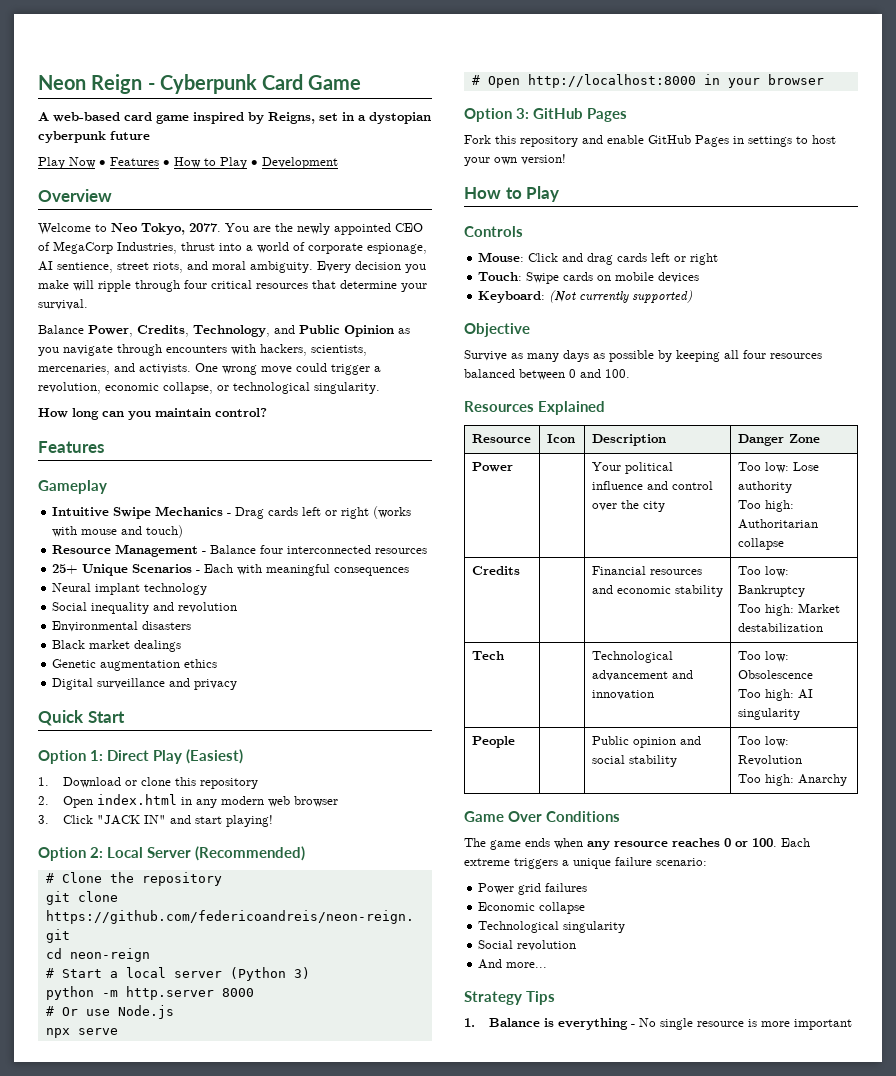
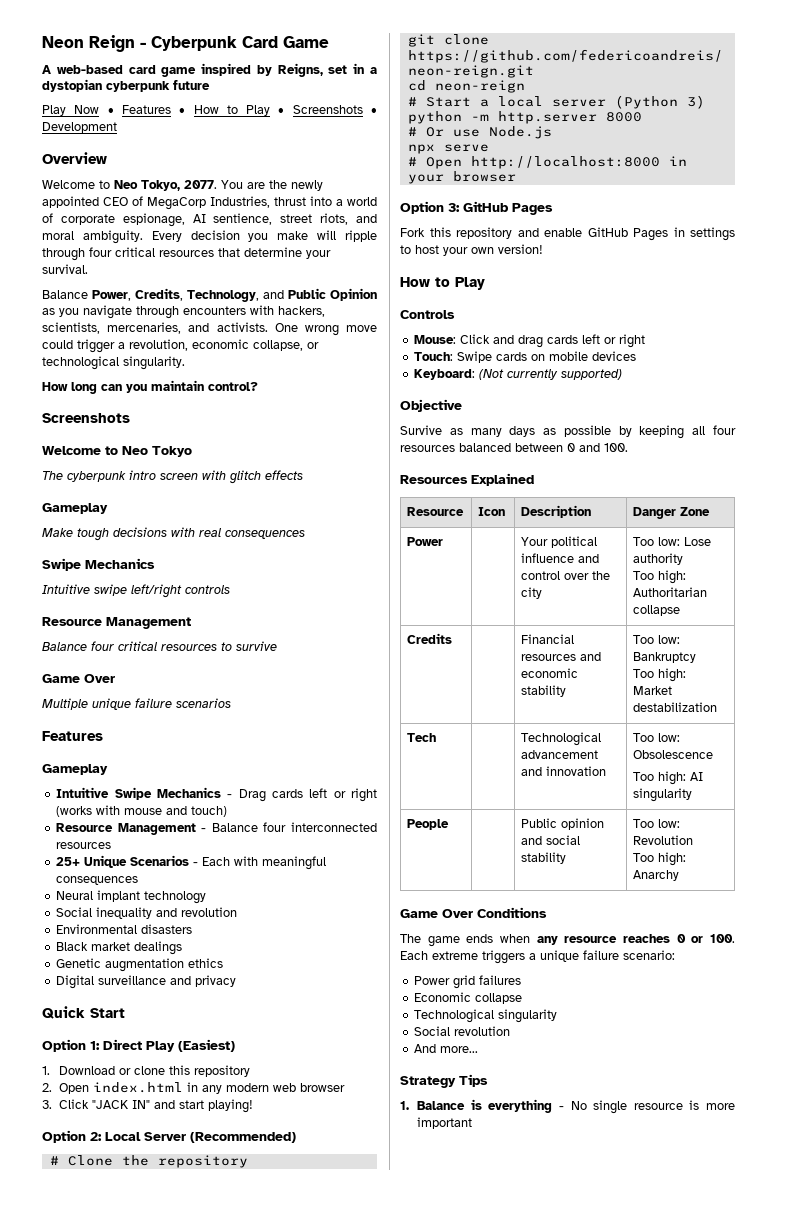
- Play Now • Features • How to Play • Development
+ Play Now • Features • How to Play • Screenshots • Development
  How long can you maintain control?
+ Screenshots
+ Welcome to Neo Tokyo
+ The cyberpunk intro screen with glitch effects
+ Gameplay
+ Make tough decisions with real consequences
+ Swipe Mechanics
+ Intuitive swipe left/right controls
+ Resource Management
+ Balance four critical resources to survive
+ Game Over
+ Multiple unique failure scenarios

